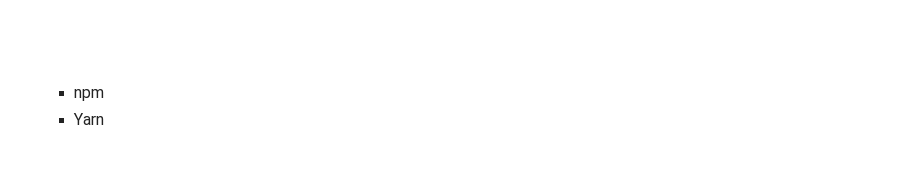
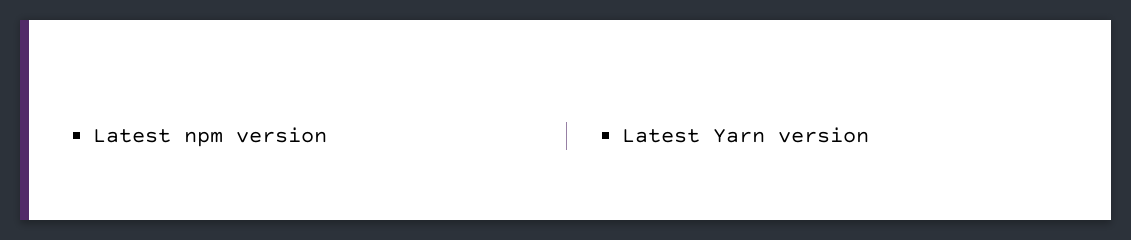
- npm
- Yarn
+ Latest npm version
+ Latest Yarn version

